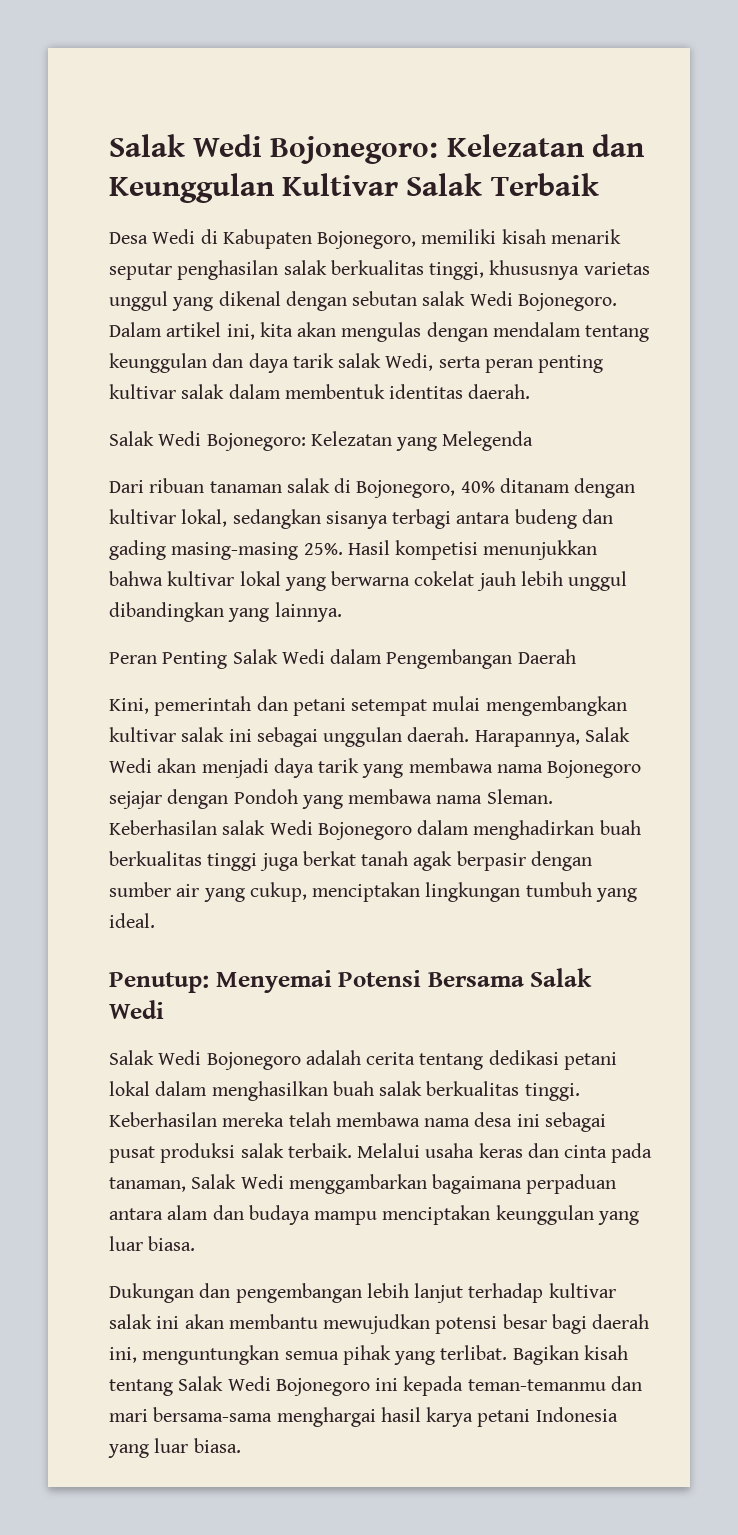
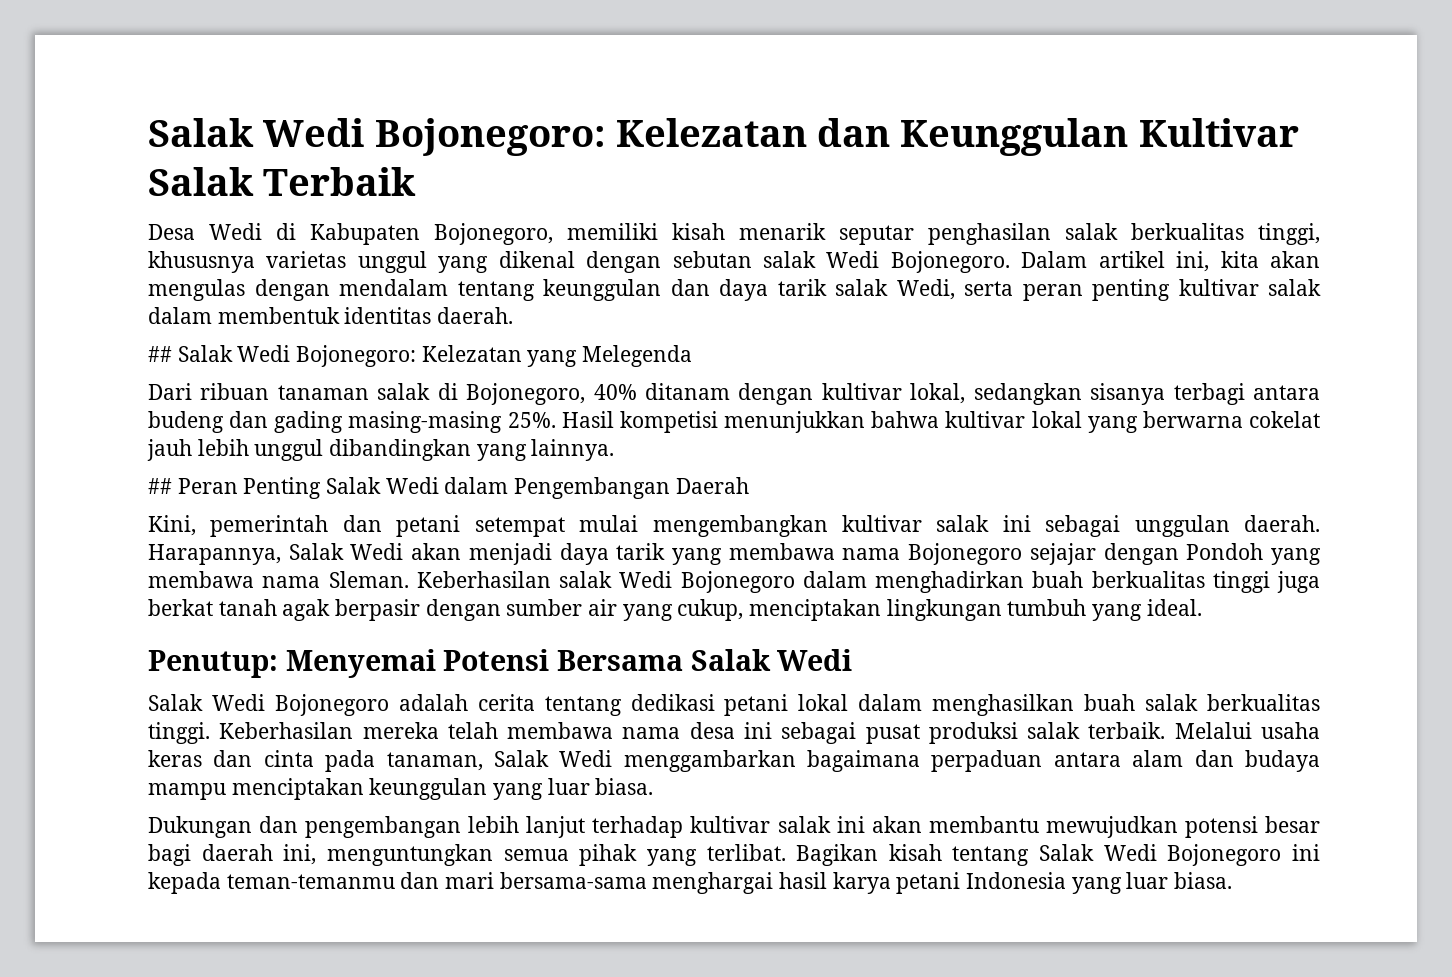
- Salak Wedi Bojonegoro: Kelezatan yang Melegenda
+ ## Salak Wedi Bojonegoro: Kelezatan yang Melegenda
- Peran Penting Salak Wedi dalam Pengembangan Daerah
+ ## Peran Penting Salak Wedi dalam Pengembangan Daerah

